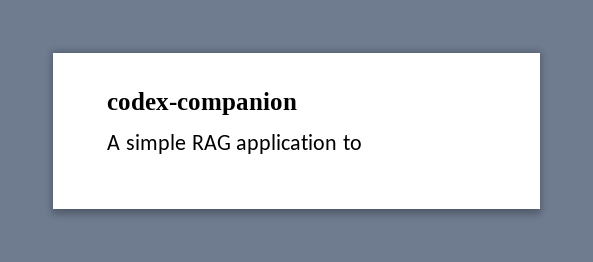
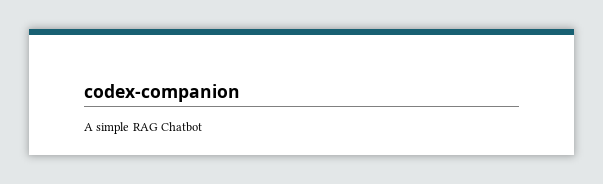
- A simple RAG application to
+ A simple RAG Chatbot

